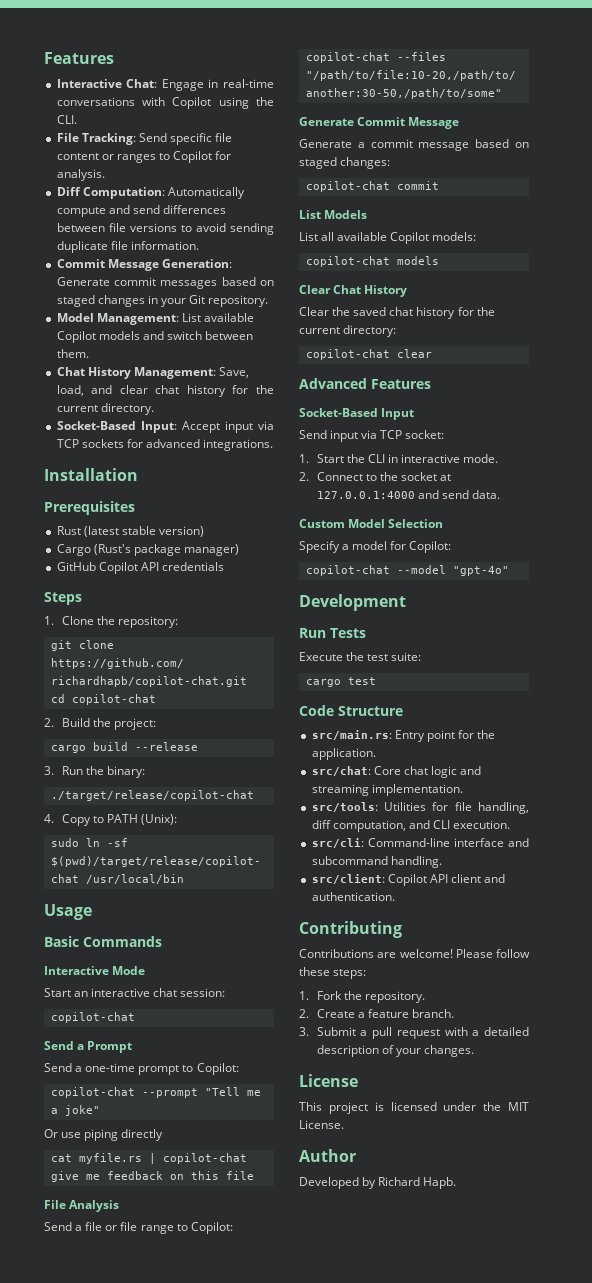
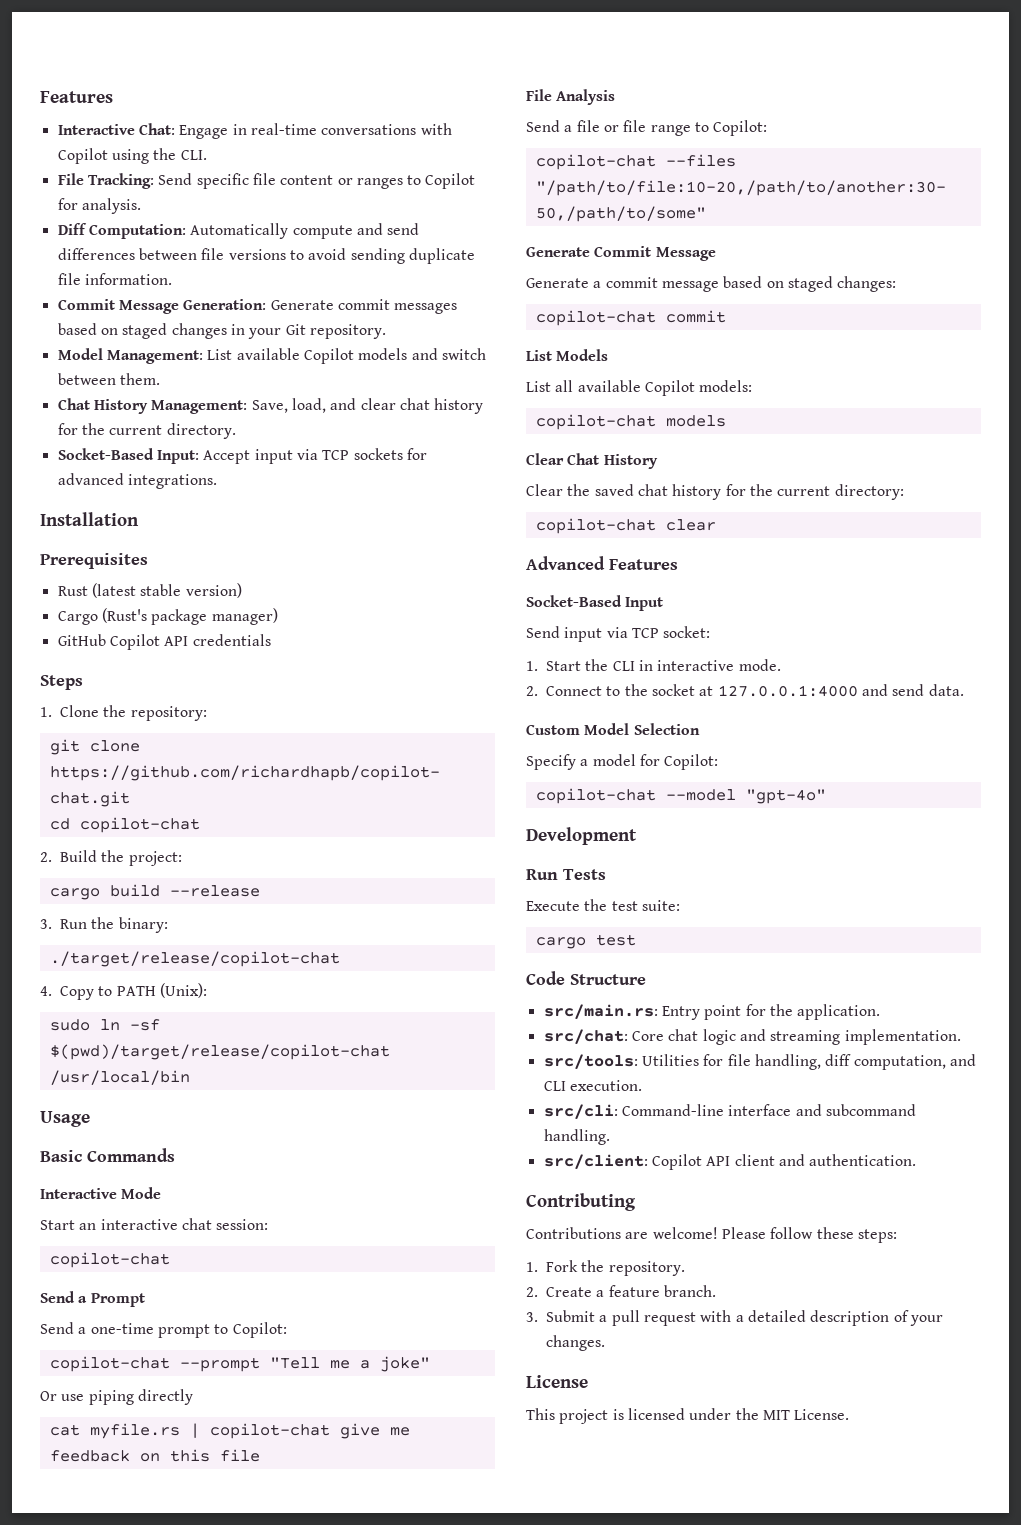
- Author
- Developed by Richard Hapb.

